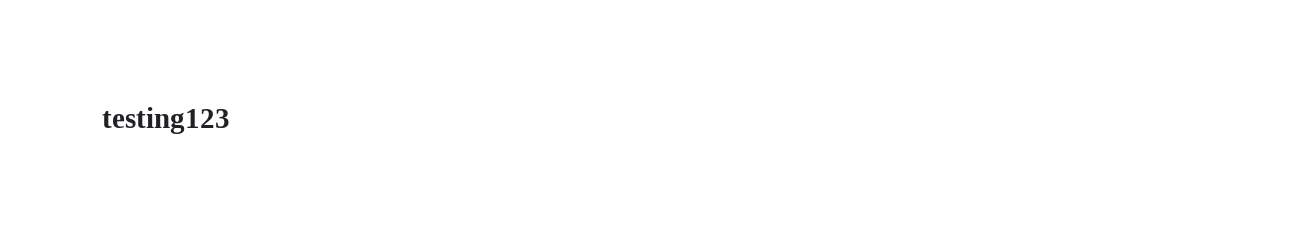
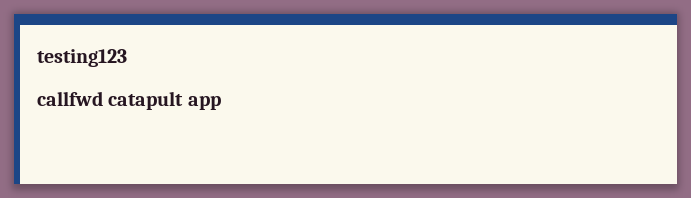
+ callfwd catapult app

